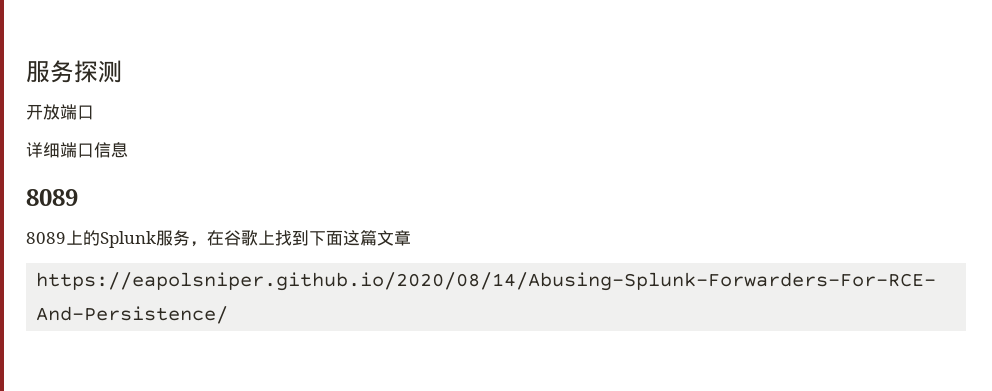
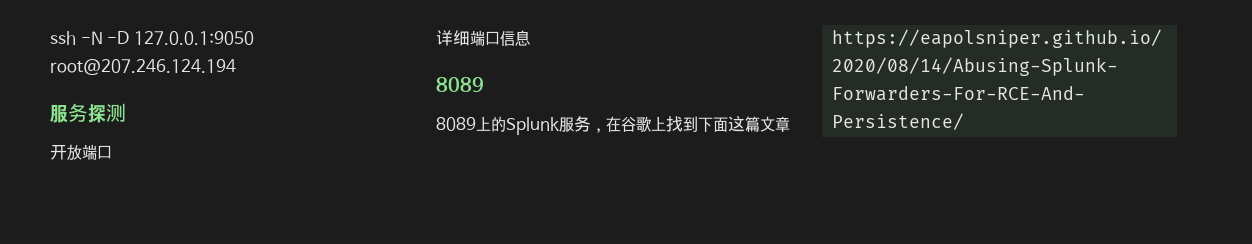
+ ssh -N -D 127.0.0.1:9050 root@207.246.124.194

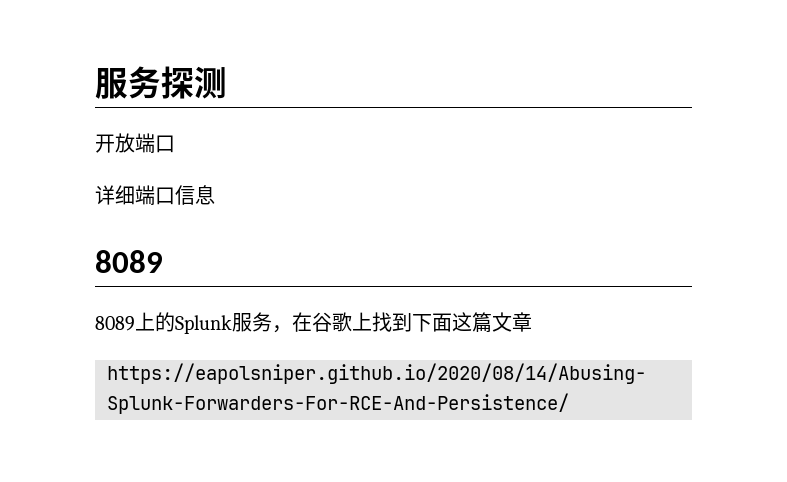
- ssh -N -D 127.0.0.1:9050 root@207.246.124.194

